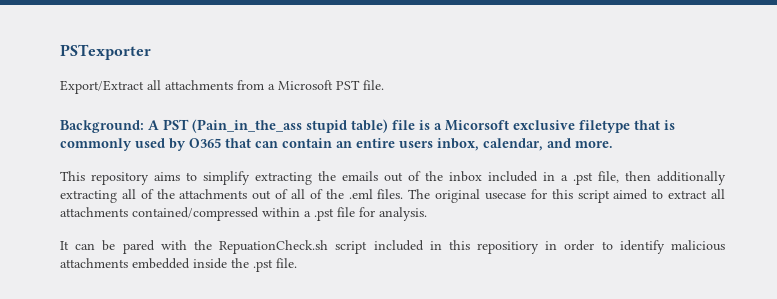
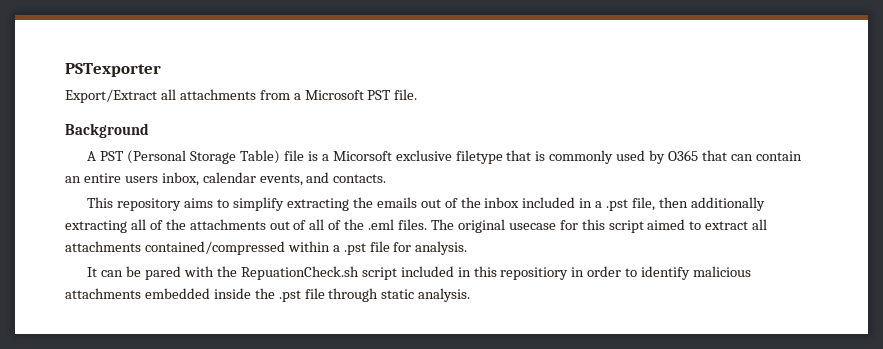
- Background: A PST (Pain_in_the_ass stupid table) file is a Micorsoft exclusive filetype that is commonly used by O365 that can contain an entire users inbox, calendar, and more.
+ Background
+ A PST (Personal Storage Table) file is a Micorsoft exclusive filetype that is commonly used by O365 that can contain an entire users inbox, calendar events, and contacts.
- It can be pared with the RepuationCheck.sh script included in this repositiory in order to identify malicious attachments embedded inside the .pst file.
+ It can be pared with the RepuationCheck.sh script included in this repositiory in order to identify malicious attachments embedded inside the .pst file through static analysis.

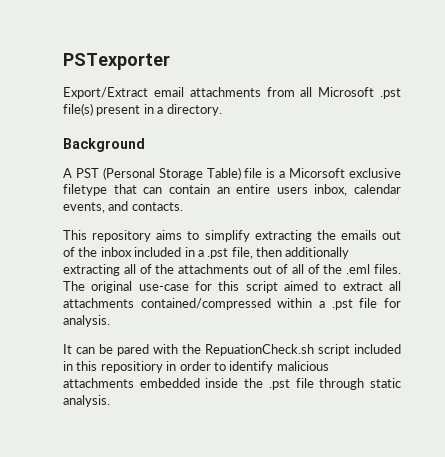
- Export/Extract all attachments from a Microsoft PST file.
+ Export/Extract email attachments from all Microsoft .pst file(s) present in a directory.
- A PST (Personal Storage Table) file is a Micorsoft exclusive filetype that is commonly used by O365 that can contain an entire users inbox, calendar events, and contacts.
+ A PST (Personal Storage Table) file is a Micorsoft exclusive filetype that can contain an entire users inbox, calendar events, and contacts.
- The original usecase for this script aimed to extract all attachments contained/compressed within a .pst file for analysis.
+ The original use-case for this script aimed to extract all attachments contained/compressed within a .pst file for analysis.

